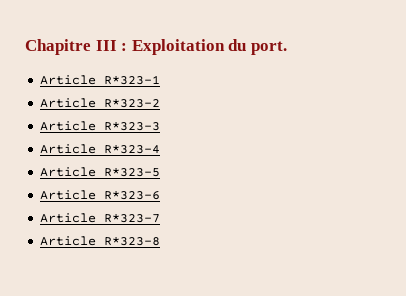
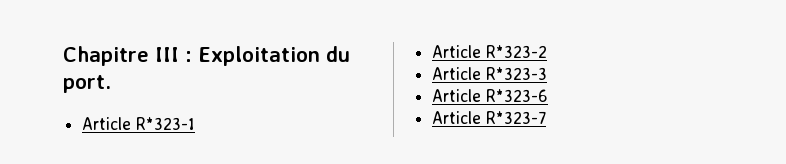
- Article R*323-4
- Article R*323-5
- Article R*323-8

